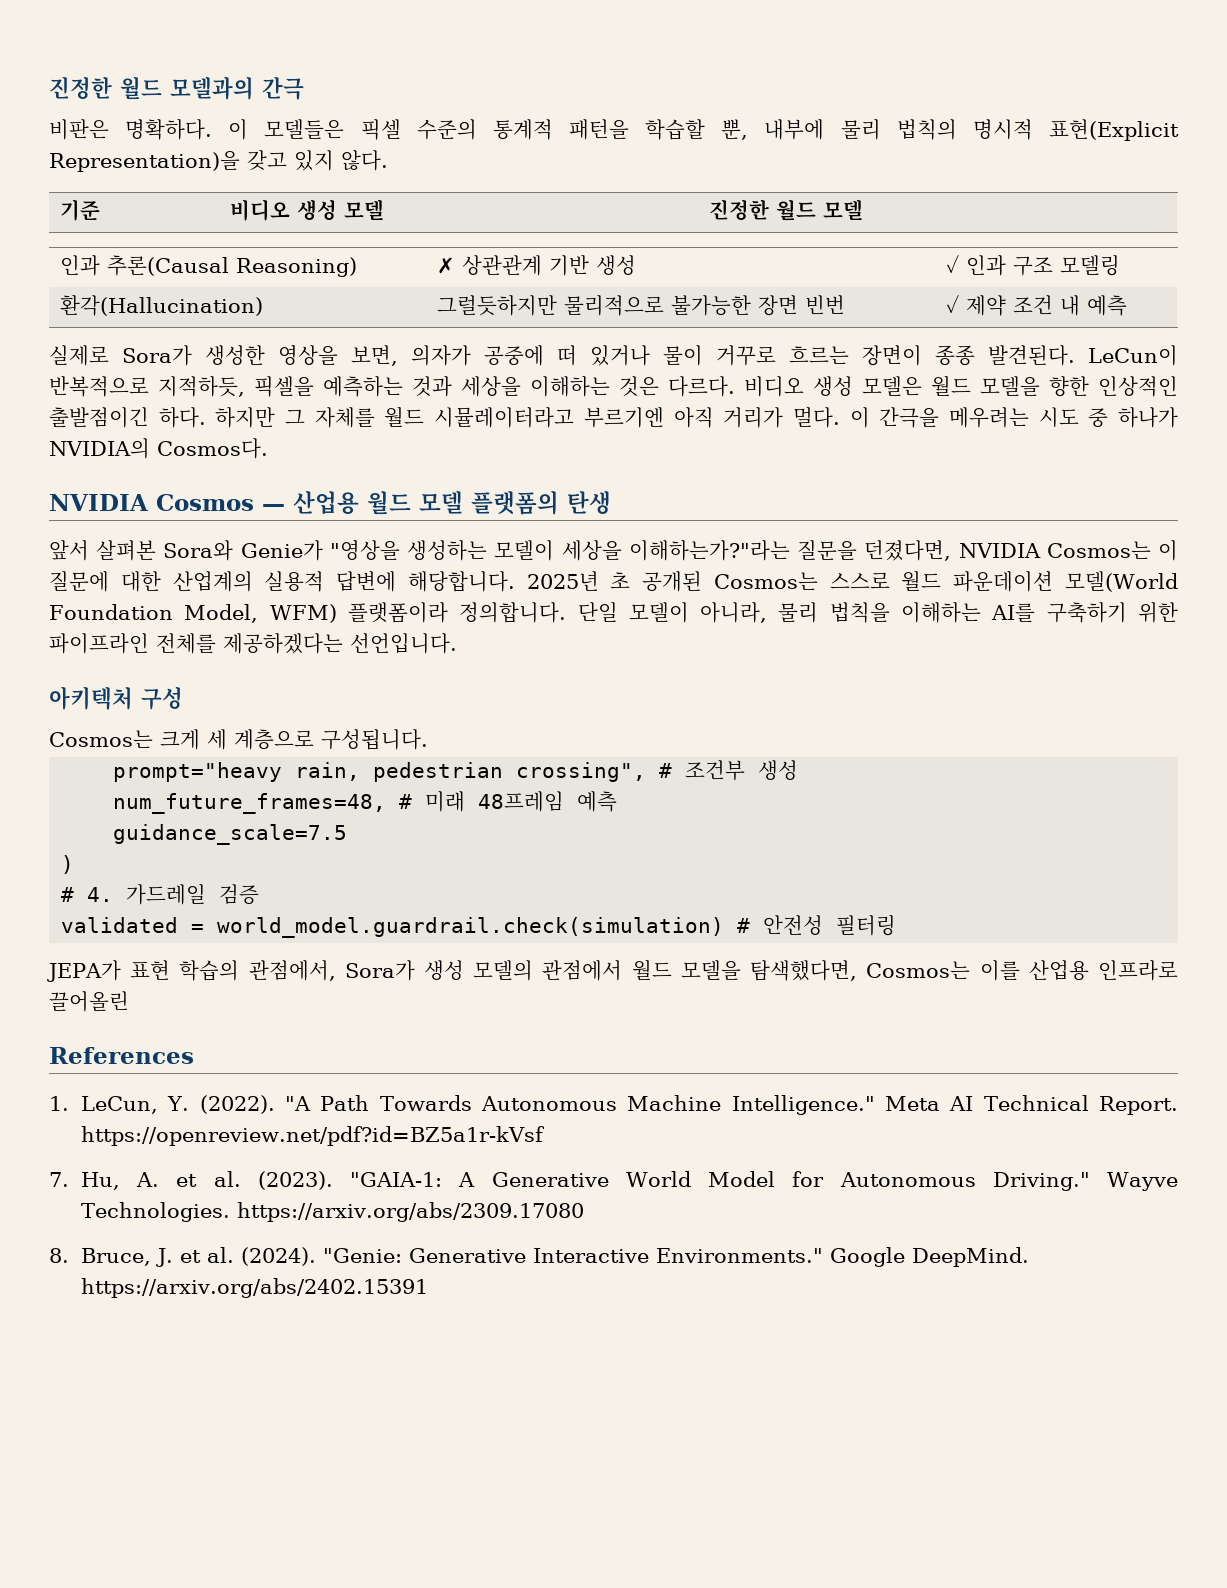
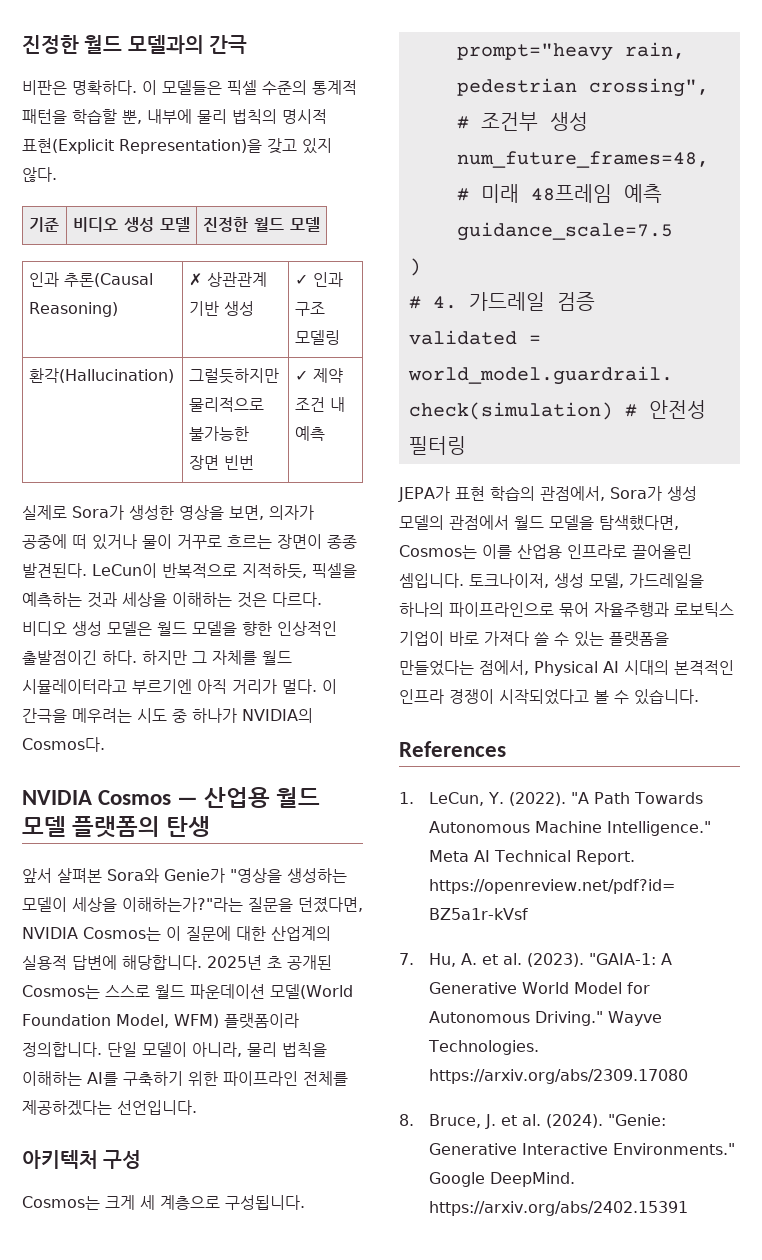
- JEPA가 표현 학습의 관점에서, Sora가 생성 모델의 관점에서 월드 모델을 탐색했다면, Cosmos는 이를 산업용 인프라로 끌어올린
+ JEPA가 표현 학습의 관점에서, Sora가 생성 모델의 관점에서 월드 모델을 탐색했다면, Cosmos는 이를 산업용 인프라로 끌어올린 셈입니다. 토크나이저, 생성 모델, 가드레일을 하나의 파이프라인으로 묶어 자율주행과 로보틱스 기업이 바로 가져다 쓸 수 있는 플랫폼을 만들었다는 점에서, Physical AI 시대의 본격적인 인프라 경쟁이 시작되었다고 볼 수 있습니다.

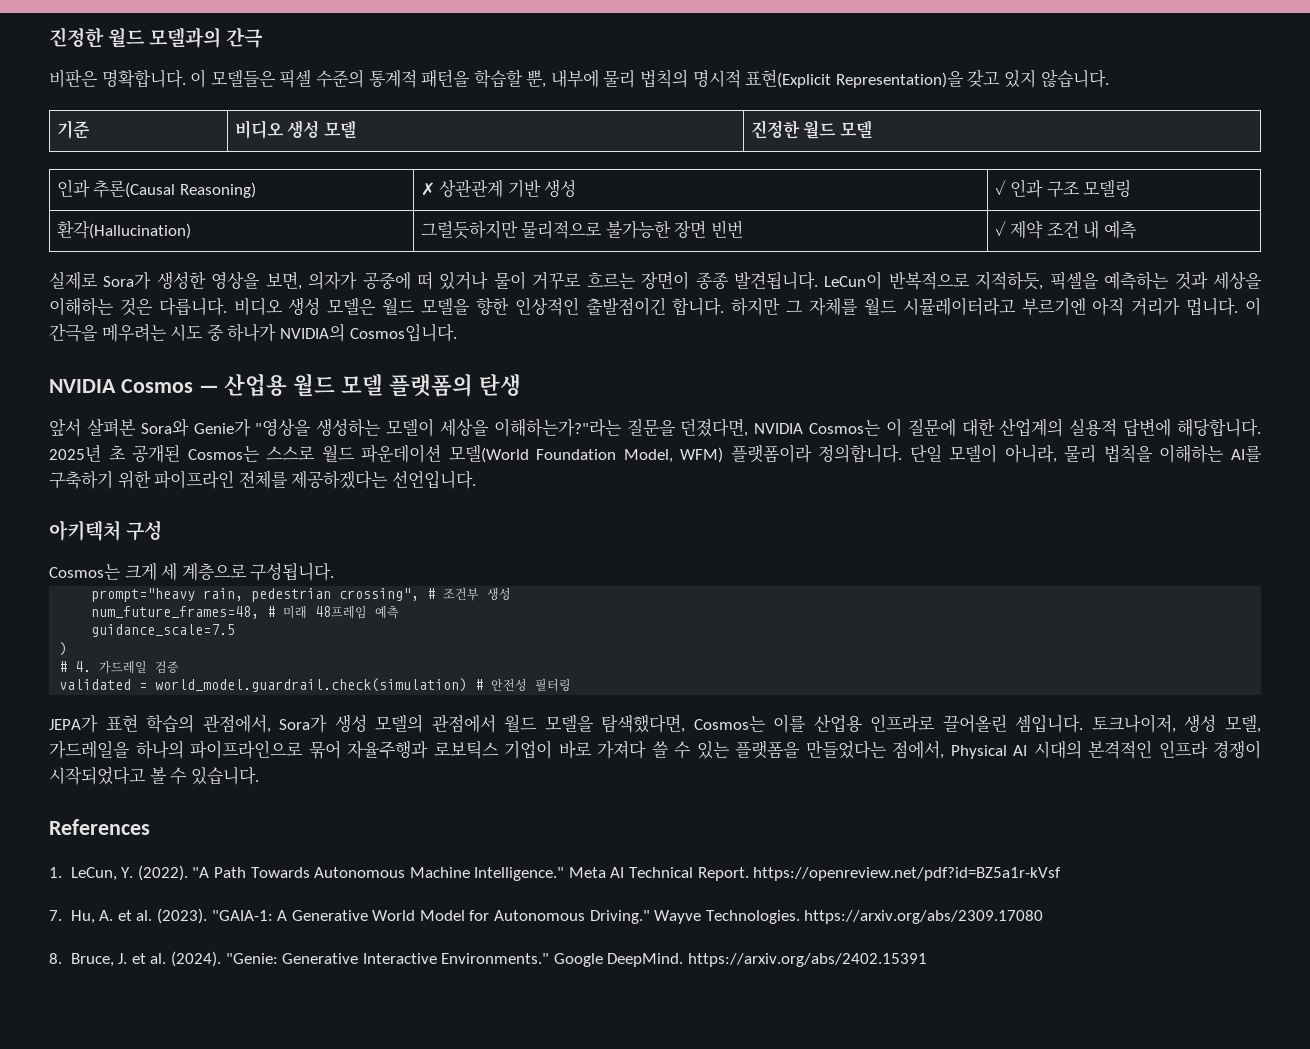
- 비판은 명확하다.
+ 비판은 명확합니다.
- 이 모델들은 픽셀 수준의 통계적 패턴을 학습할 뿐, 내부에 물리 법칙의 명시적 표현(Explicit Representation)을 갖고 있지 않다.
+ 이 모델들은 픽셀 수준의 통계적 패턴을 학습할 뿐, 내부에 물리 법칙의 명시적 표현(Explicit Representation)을 갖고 있지 않습니다.
- 실제로 Sora가 생성한 영상을 보면, 의자가 공중에 떠 있거나 물이 거꾸로 흐르는 장면이 종종 발견된다.
+ 실제로 Sora가 생성한 영상을 보면, 의자가 공중에 떠 있거나 물이 거꾸로 흐르는 장면이 종종 발견됩니다.
- LeCun이 반복적으로 지적하듯, 픽셀을 예측하는 것과 세상을 이해하는 것은 다르다.
+ LeCun이 반복적으로 지적하듯, 픽셀을 예측하는 것과 세상을 이해하는 것은 다릅니다.
- 비디오 생성 모델은 월드 모델을 향한 인상적인 출발점이긴 하다.
+ 비디오 생성 모델은 월드 모델을 향한 인상적인 출발점이긴 합니다.
- 하지만 그 자체를 월드 시뮬레이터라고 부르기엔 아직 거리가 멀다.
+ 하지만 그 자체를 월드 시뮬레이터라고 부르기엔 아직 거리가 멉니다.
- 이 간극을 메우려는 시도 중 하나가 NVIDIA의 Cosmos다.
+ 이 간극을 메우려는 시도 중 하나가 NVIDIA의 Cosmos입니다.

